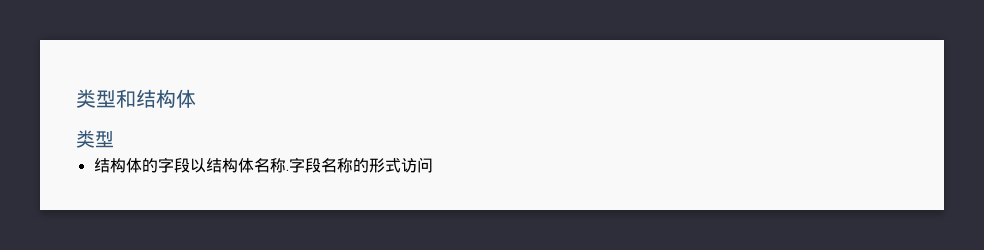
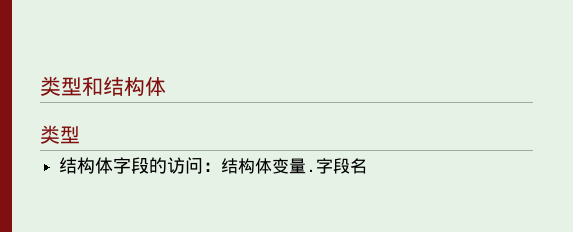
- 结构体的字段以结构体名称.字段名称的形式访问
+ 结构体字段的访问：结构体变量.字段名

